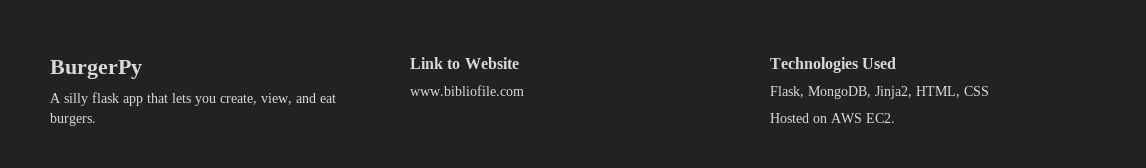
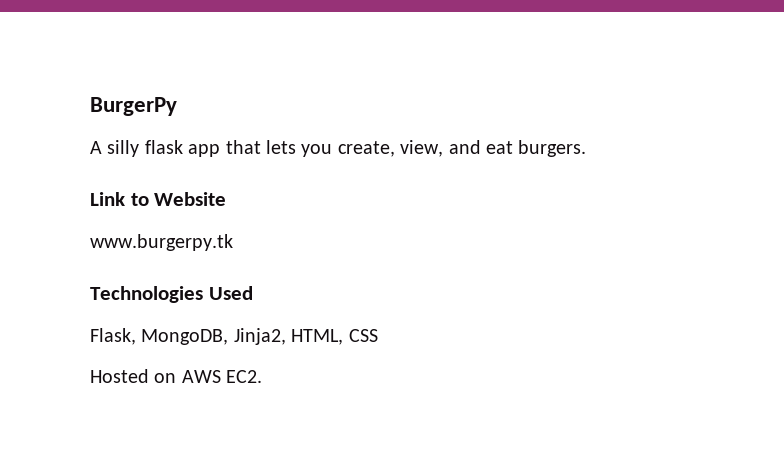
- www.bibliofile.com
+ www.burgerpy.tk

